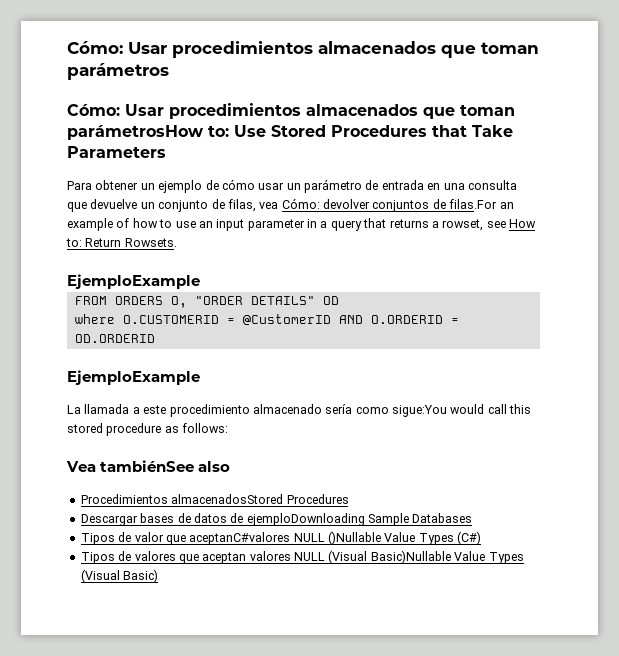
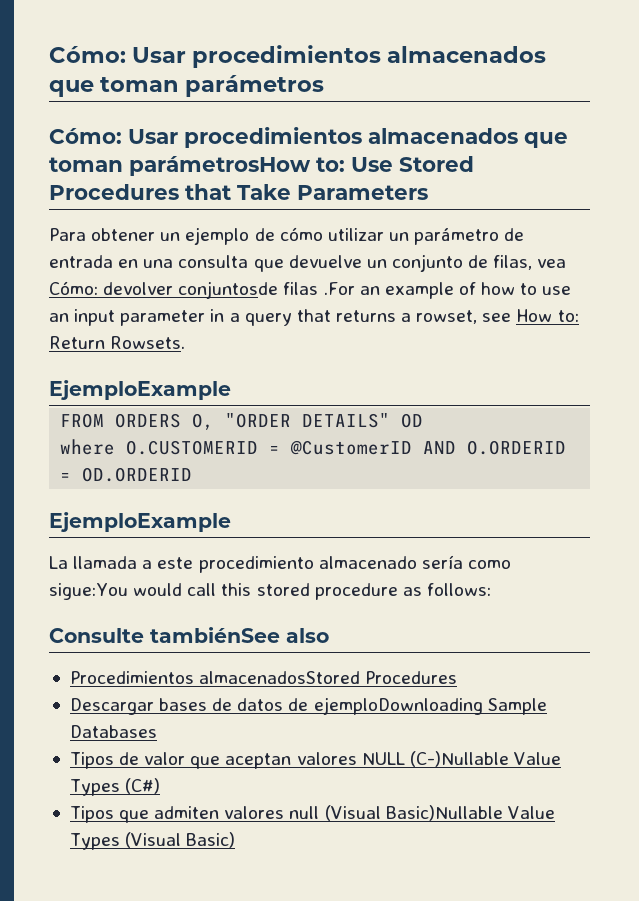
- Para obtener un ejemplo de cómo usar un parámetro de entrada en una consulta que devuelve un conjunto de filas, vea Cómo: devolver conjuntos de filas.For an example of how to use an input parameter in a query that returns a rowset, see How to: Return Rowsets.
+ Para obtener un ejemplo de cómo utilizar un parámetro de entrada en una consulta que devuelve un conjunto de filas, vea Cómo: devolver conjuntosde filas .For an example of how to use an input parameter in a query that returns a rowset, see How to: Return Rowsets.
- Vea tambiénSee also
+ Consulte tambiénSee also
- Tipos de valor que aceptanC#valores NULL ()Nullable Value Types (C#)
+ Tipos de valor que aceptan valores NULL (C-)Nullable Value Types (C#)
- Tipos de valores que aceptan valores NULL (Visual Basic)Nullable Value Types (Visual Basic)
+ Tipos que admiten valores null (Visual Basic)Nullable Value Types (Visual Basic)

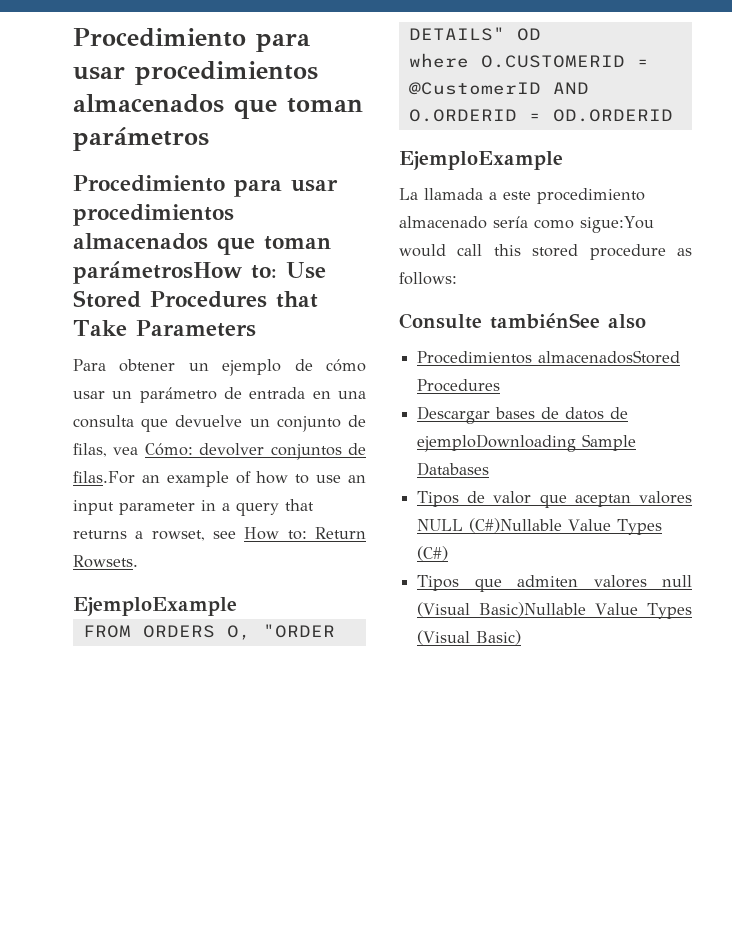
- Cómo: Usar procedimientos almacenados que toman parámetros
+ Procedimiento para usar procedimientos almacenados que toman parámetros
- Cómo: Usar procedimientos almacenados que toman parámetrosHow to: Use Stored Procedures that Take Parameters
+ Procedimiento para usar procedimientos almacenados que toman parámetrosHow to: Use Stored Procedures that Take Parameters
- Para obtener un ejemplo de cómo utilizar un parámetro de entrada en una consulta que devuelve un conjunto de filas, vea Cómo: devolver conjuntosde filas .For an example of how to use an input parameter in a query that returns a rowset, see How to: Return Rowsets.
+ Para obtener un ejemplo de cómo usar un parámetro de entrada en una consulta que devuelve un conjunto de filas, vea Cómo: devolver conjuntos de filas.For an example of how to use an input parameter in a query that returns a rowset, see How to: Return Rowsets.
- Tipos de valor que aceptan valores NULL (C-)Nullable Value Types (C#)
+ Tipos de valor que aceptan valores NULL (C#)Nullable Value Types (C#)

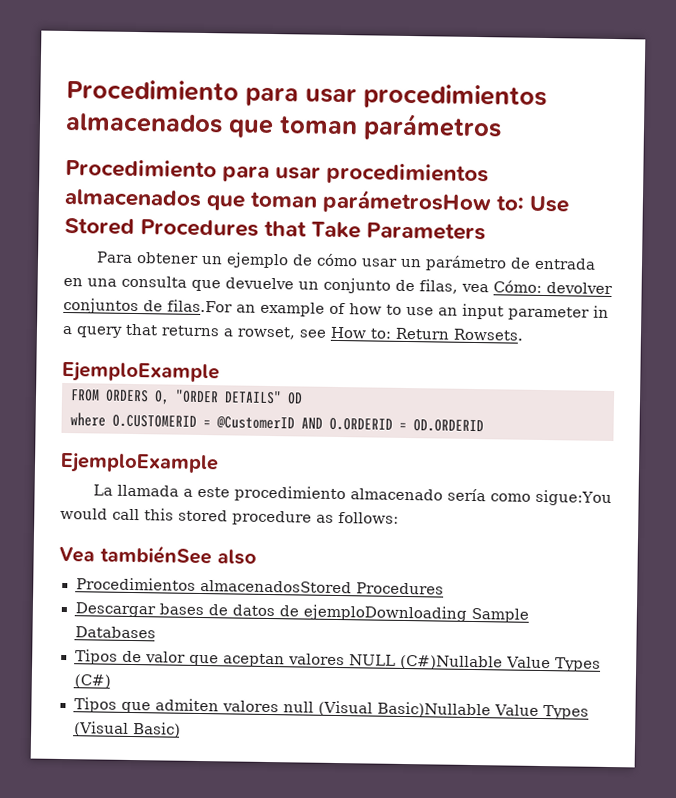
- Consulte tambiénSee also
+ Vea tambiénSee also

